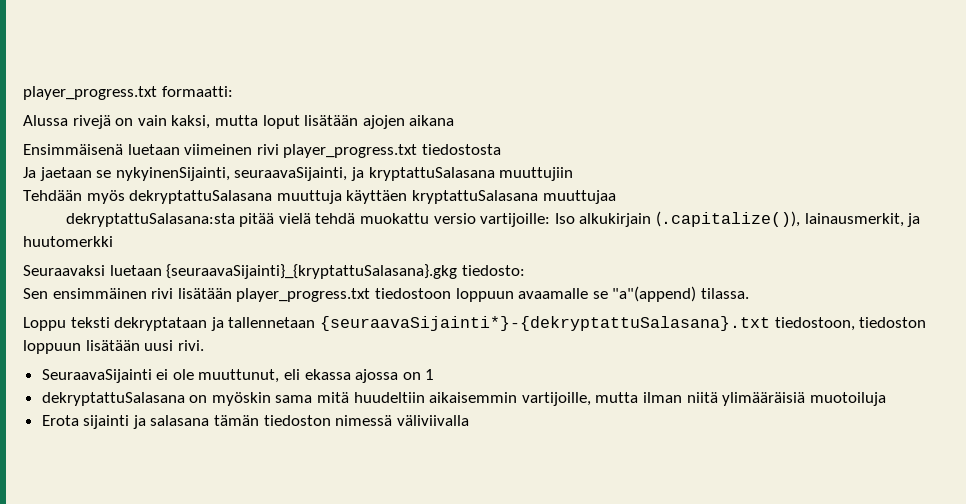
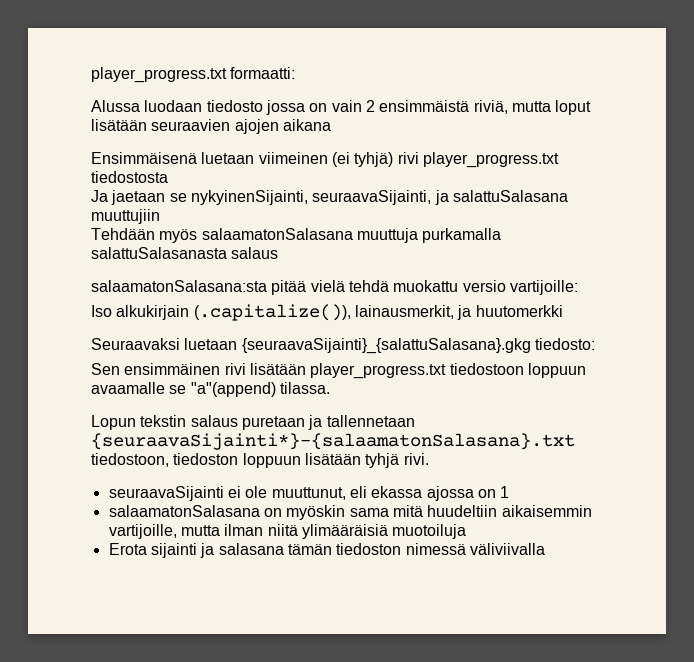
- Alussa rivejä on vain kaksi, mutta loput lisätään ajojen aikana
+ Alussa luodaan tiedosto jossa on vain 2 ensimmäistä riviä, mutta loput lisätään seuraavien ajojen aikana
- Ensimmäisenä luetaan viimeinen rivi player_progress.txt tiedostosta
+ Ensimmäisenä luetaan viimeinen (ei tyhjä) rivi player_progress.txt tiedostosta
- Ja jaetaan se nykyinenSijainti, seuraavaSijainti, ja kryptattuSalasana muuttujiin
+ Ja jaetaan se nykyinenSijainti, seuraavaSijainti, ja salattuSalasana muuttujiin
- Tehdään myös dekryptattuSalasana muuttuja käyttäen kryptattuSalasana muuttujaa
- dekryptattuSalasana:sta pitää vielä tehdä muokattu versio vartijoille: Iso alkukirjain (.capitalize()), lainausmerkit, ja huutomerkki
+ Tehdään myös salaamatonSalasana muuttuja purkamalla salattuSalasanasta salaus
+ salaamatonSalasana:sta pitää vielä tehdä muokattu versio vartijoille:
+ Iso alkukirjain (.capitalize()), lainausmerkit, ja huutomerkki
- Seuraavaksi luetaan {seuraavaSijainti}_{kryptattuSalasana}.gkg tiedosto:
+ Seuraavaksi luetaan {seuraavaSijainti}_{salattuSalasana}.gkg tiedosto:
- Loppu teksti dekryptataan ja tallennetaan {seuraavaSijainti*}-{dekryptattuSalasana}.txt tiedostoon, tiedoston loppuun lisätään uusi rivi.
+ Lopun tekstin salaus puretaan ja tallennetaan {seuraavaSijainti*}-{salaamatonSalasana}.txt tiedostoon, tiedoston loppuun lisätään tyhjä rivi.
- SeuraavaSijainti ei ole muuttunut, eli ekassa ajossa on 1
+ seuraavaSijainti ei ole muuttunut, eli ekassa ajossa on 1
- dekryptattuSalasana on myöskin sama mitä huudeltiin aikaisemmin vartijoille, mutta ilman niitä ylimääräisiä muotoiluja
+ salaamatonSalasana on myöskin sama mitä huudeltiin aikaisemmin vartijoille, mutta ilman niitä ylimääräisiä muotoiluja

